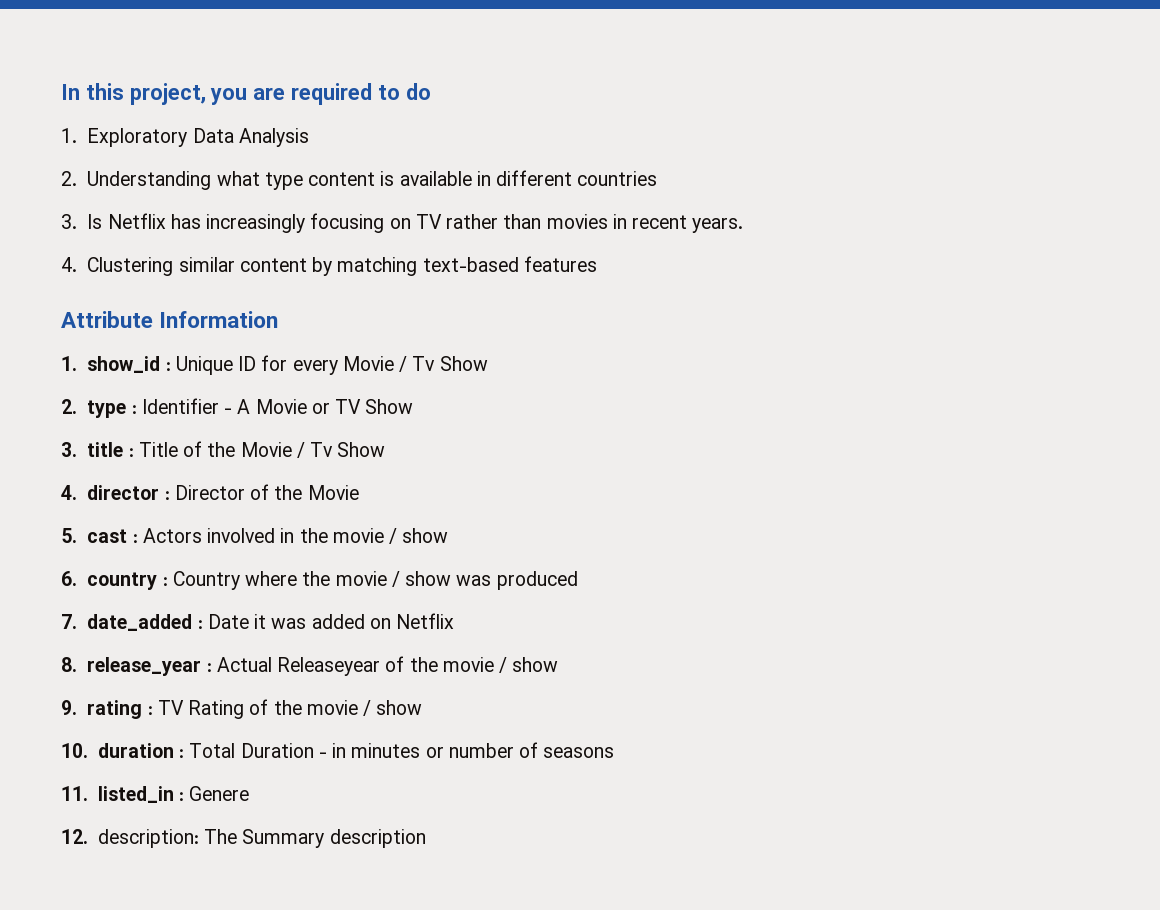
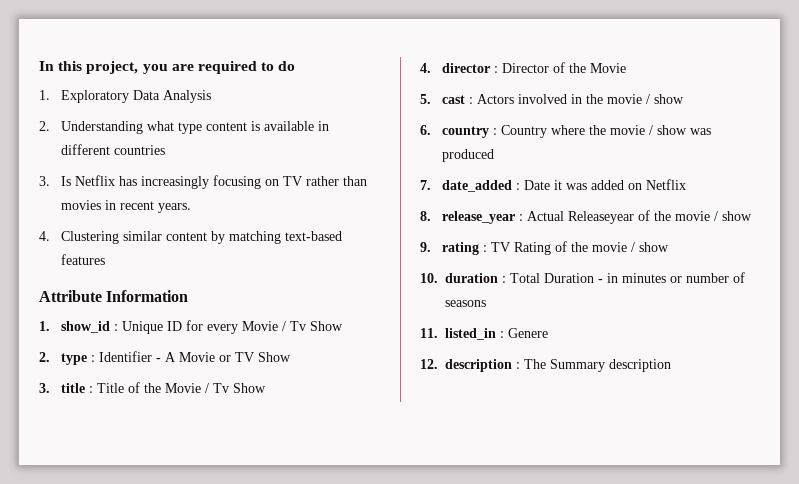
- 12. description: The Summary description
+ 12. description : The Summary description

